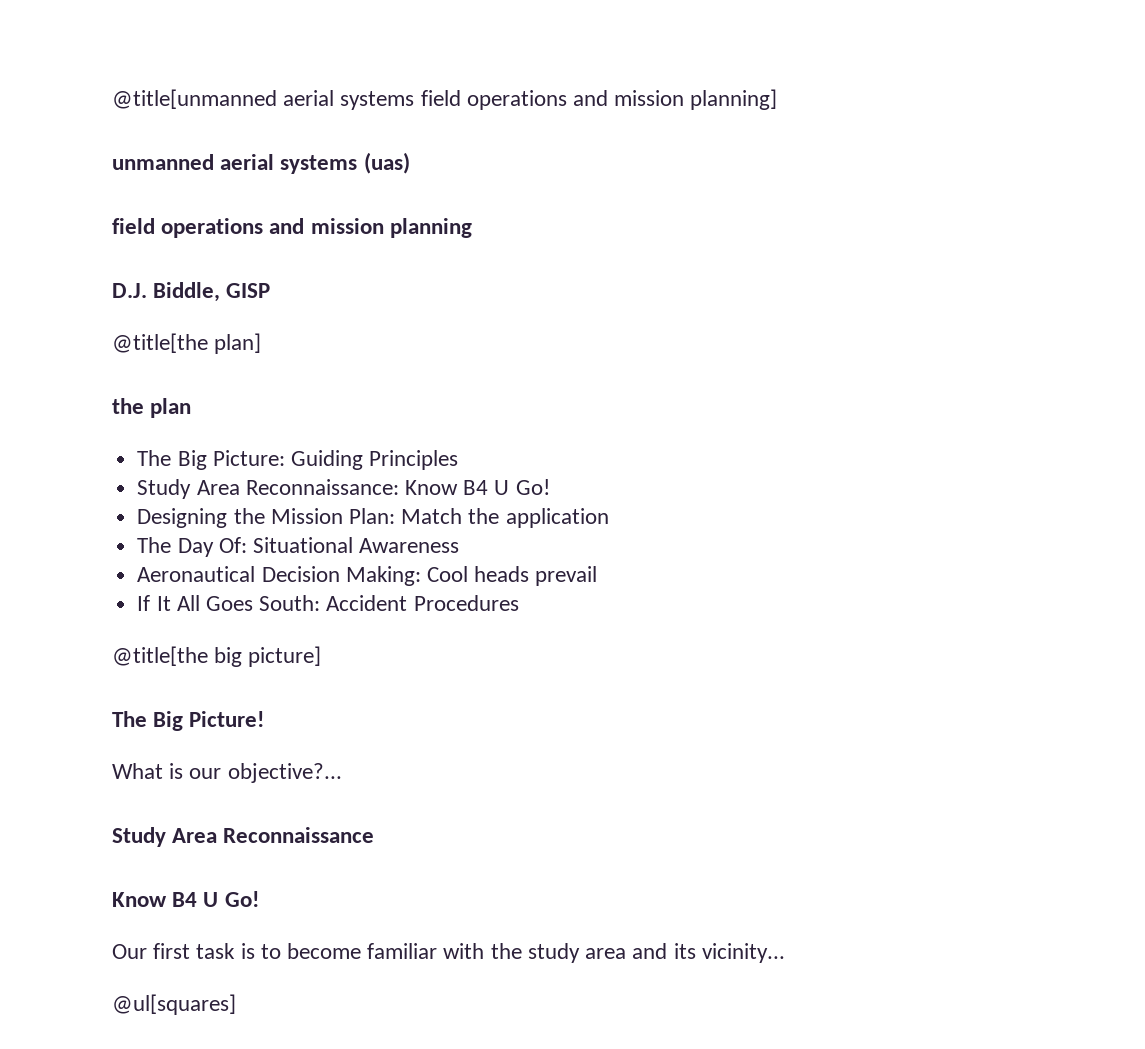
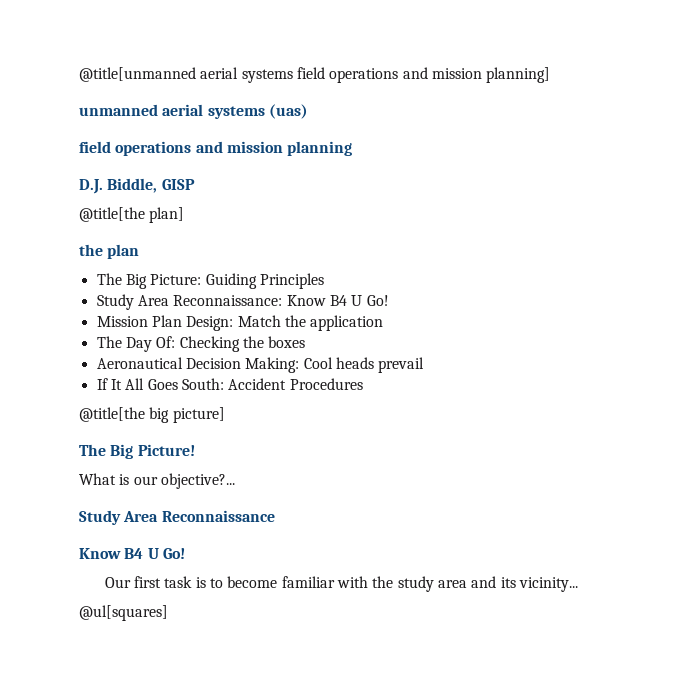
- Designing the Mission Plan: Match the application
+ Mission Plan Design: Match the application
- The Day Of: Situational Awareness
+ The Day Of: Checking the boxes

